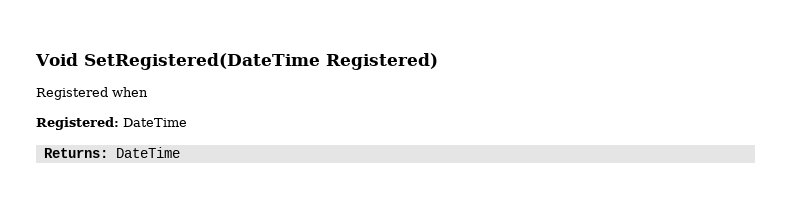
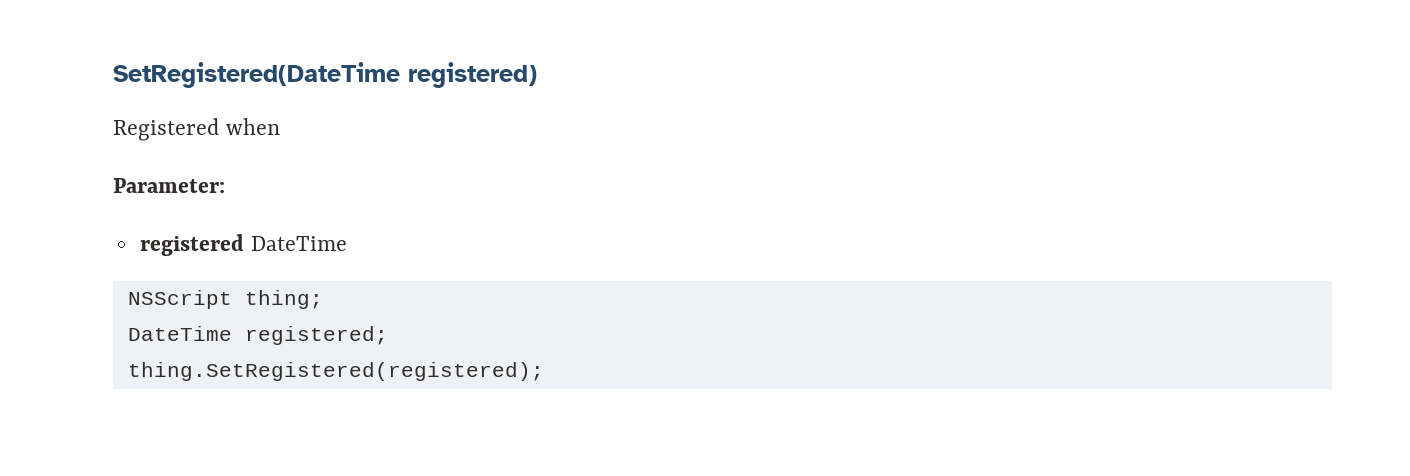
- Void SetRegistered(DateTime Registered)
+ SetRegistered(DateTime registered)
- Registered: DateTime
+ Parameter:
+ registered DateTime
- Returns: DateTime
+ NSScript thing;
+ DateTime registered;
+ thing.SetRegistered(registered);

